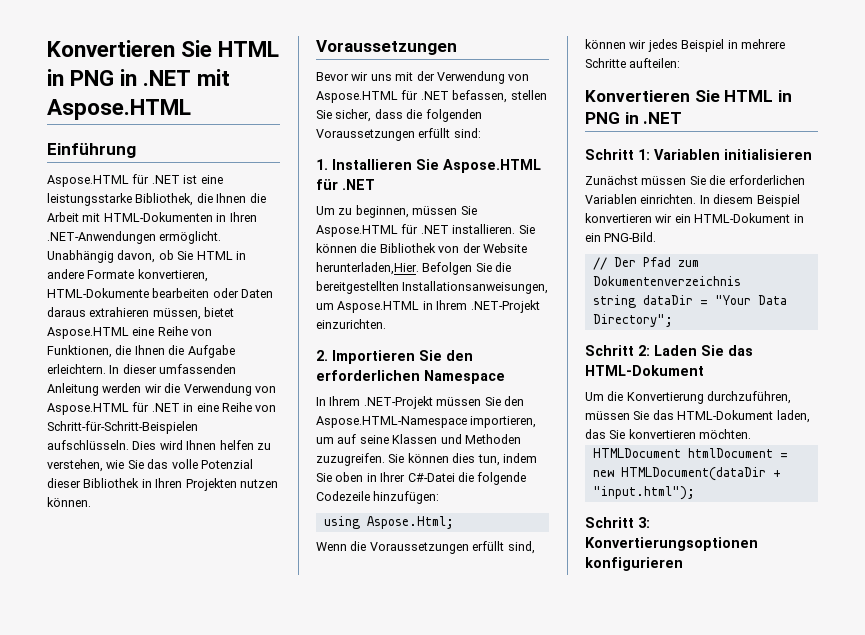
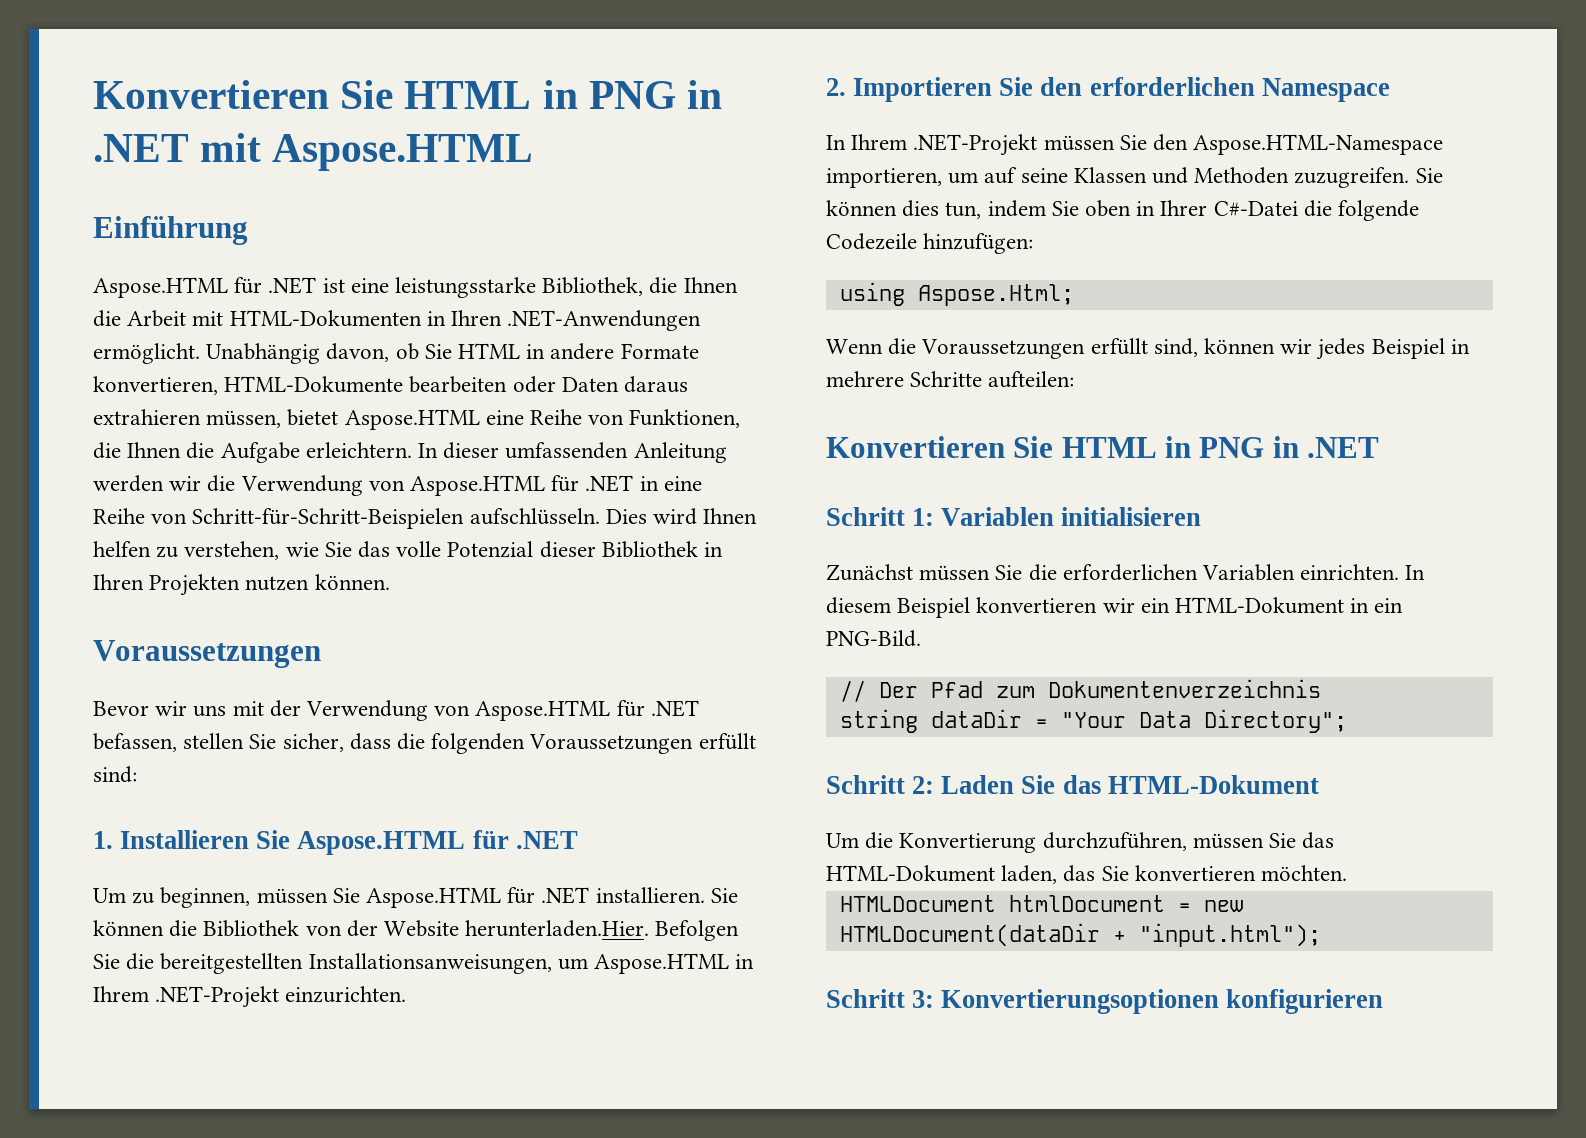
- Sie können die Bibliothek von der Website herunterladen,Hier. Befolgen Sie die bereitgestellten Installationsanweisungen, um Aspose.HTML in Ihrem .NET-Projekt einzurichten.
+ Sie können die Bibliothek von der Website herunterladen.Hier. Befolgen Sie die bereitgestellten Installationsanweisungen, um Aspose.HTML in Ihrem .NET-Projekt einzurichten.

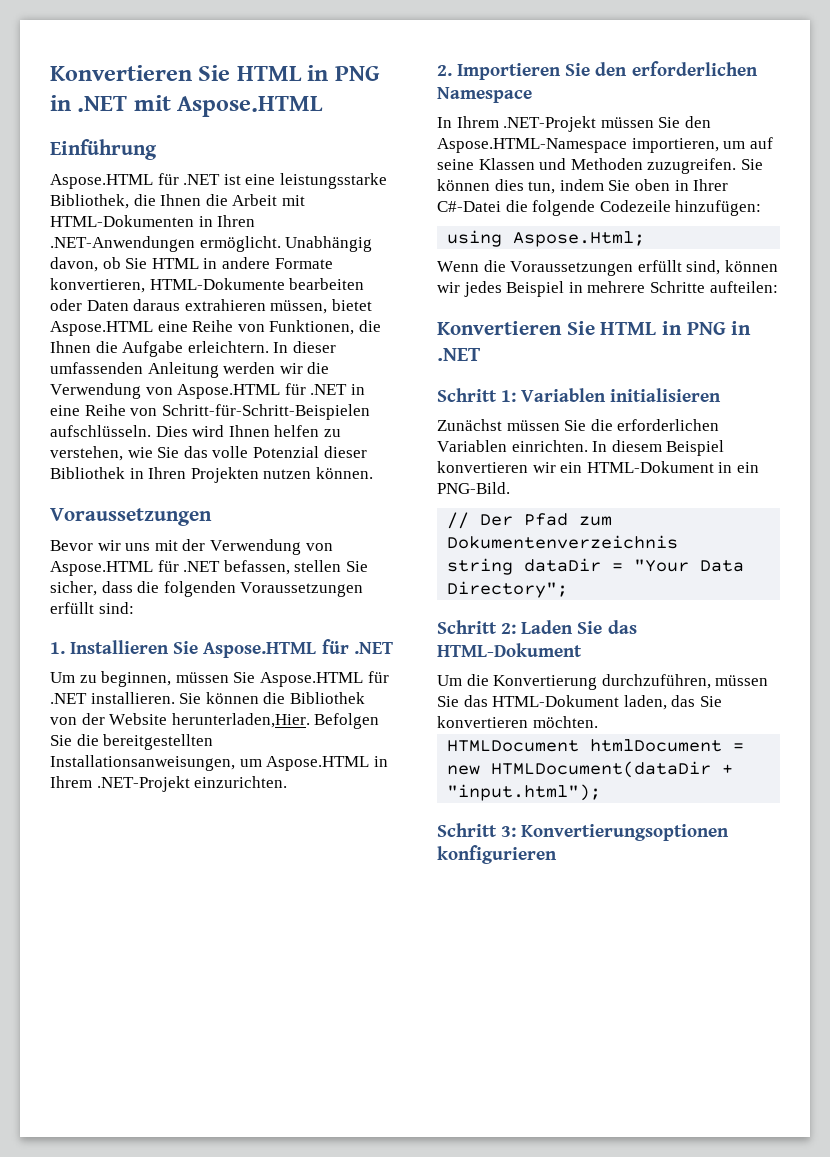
- Sie können die Bibliothek von der Website herunterladen.Hier. Befolgen Sie die bereitgestellten Installationsanweisungen, um Aspose.HTML in Ihrem .NET-Projekt einzurichten.
+ Sie können die Bibliothek von der Website herunterladen,Hier. Befolgen Sie die bereitgestellten Installationsanweisungen, um Aspose.HTML in Ihrem .NET-Projekt einzurichten.

